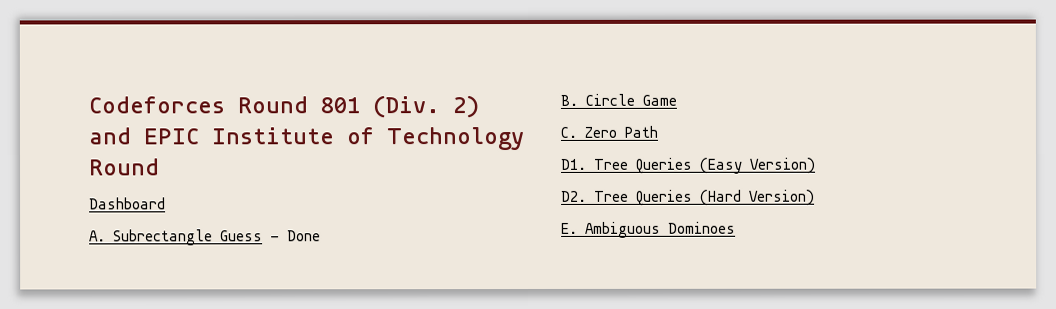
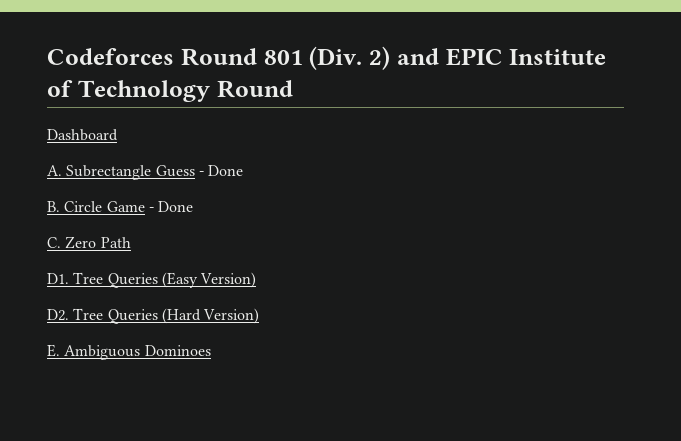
- B. Circle Game
+ B. Circle Game - Done

